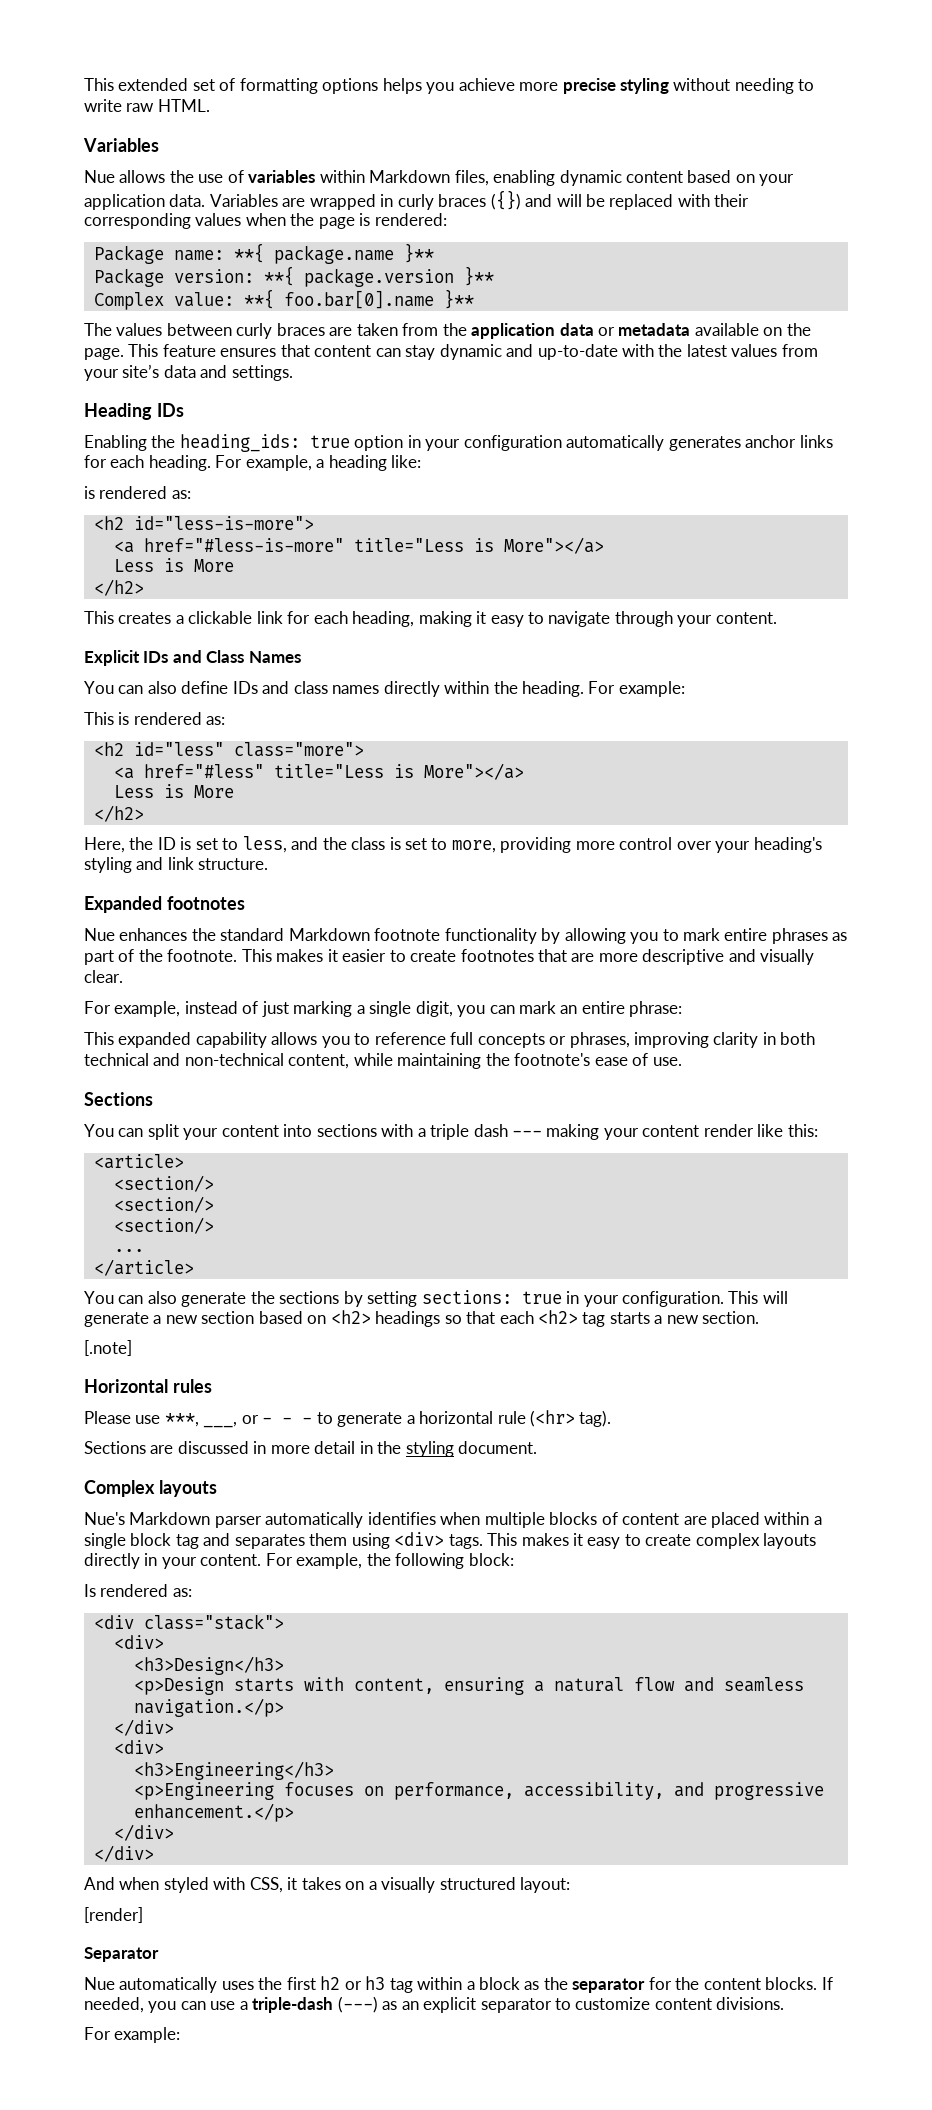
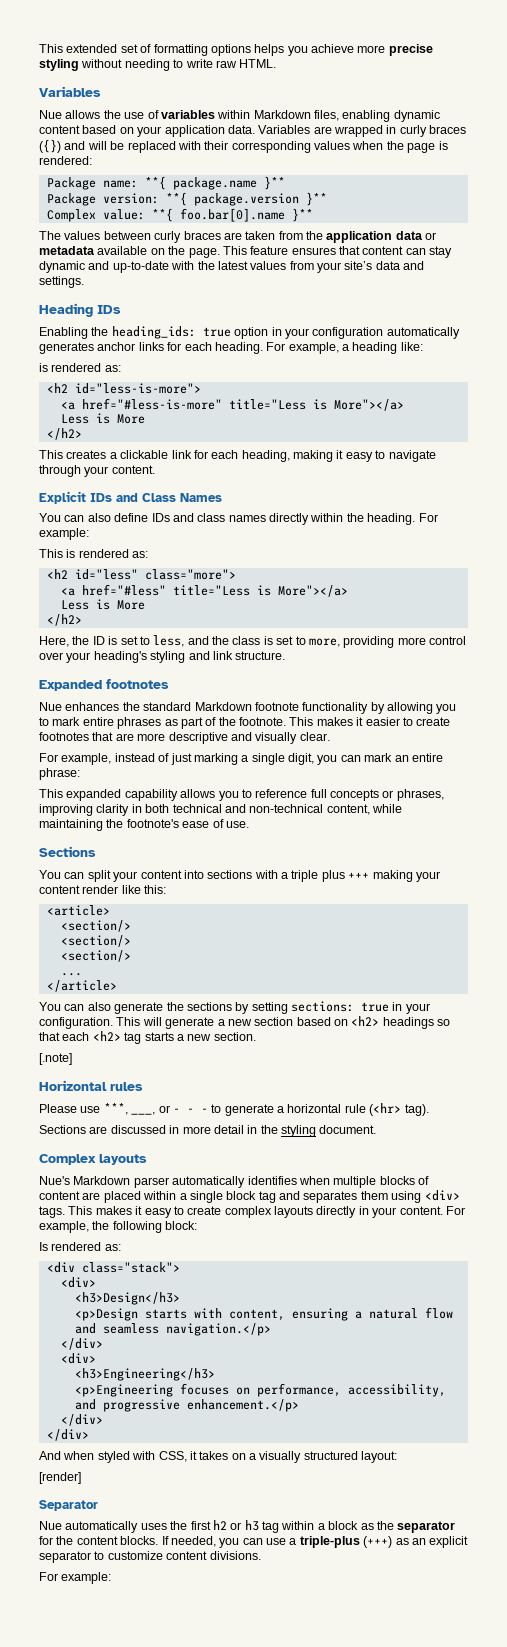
- You can split your content into sections with a triple dash --- making your content render like this:
+ You can split your content into sections with a triple plus +++ making your content render like this:
- If needed, you can use a triple-dash (---) as an explicit separator to customize content divisions.
+ If needed, you can use a triple-plus (+++) as an explicit separator to customize content divisions.

